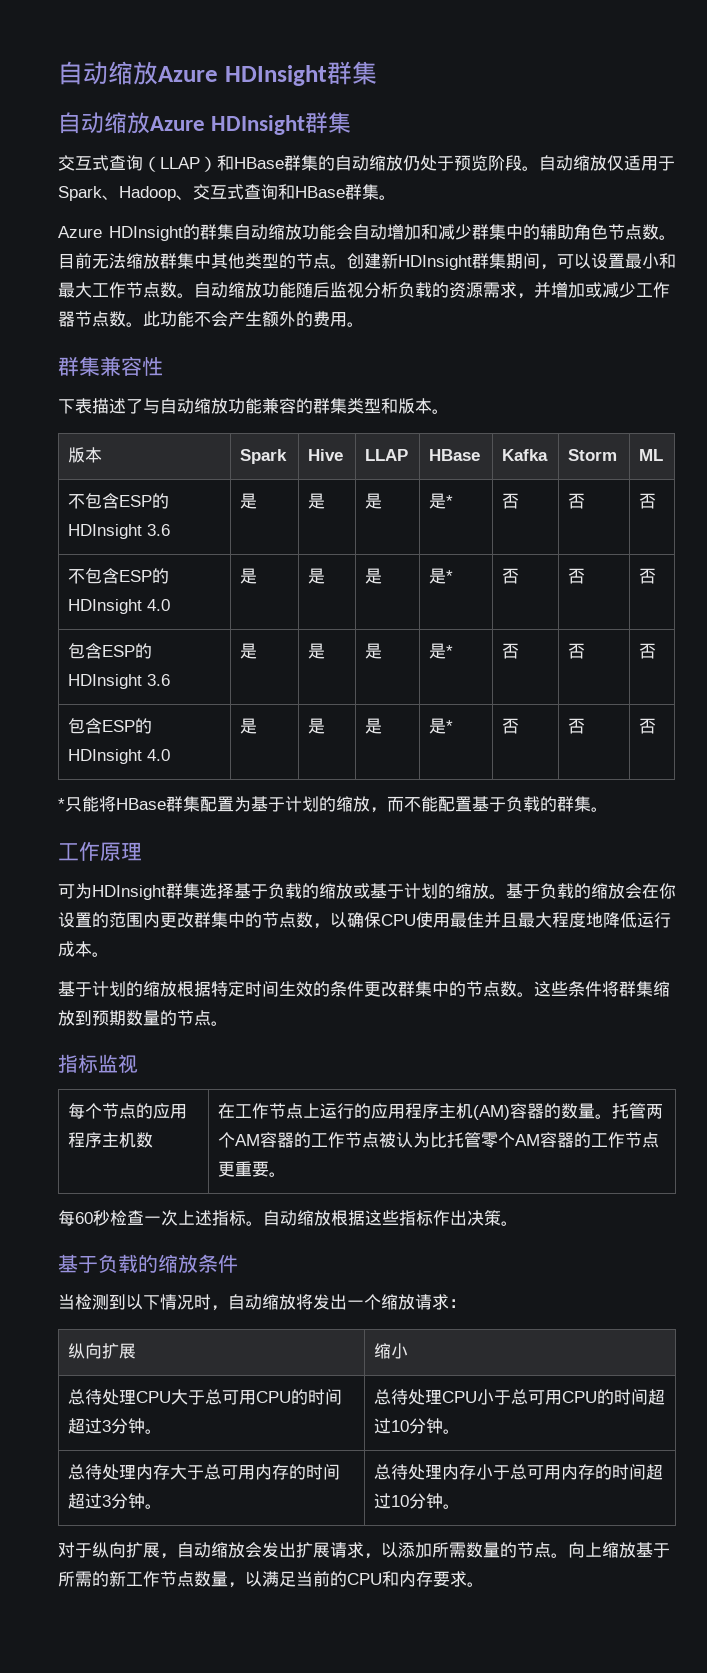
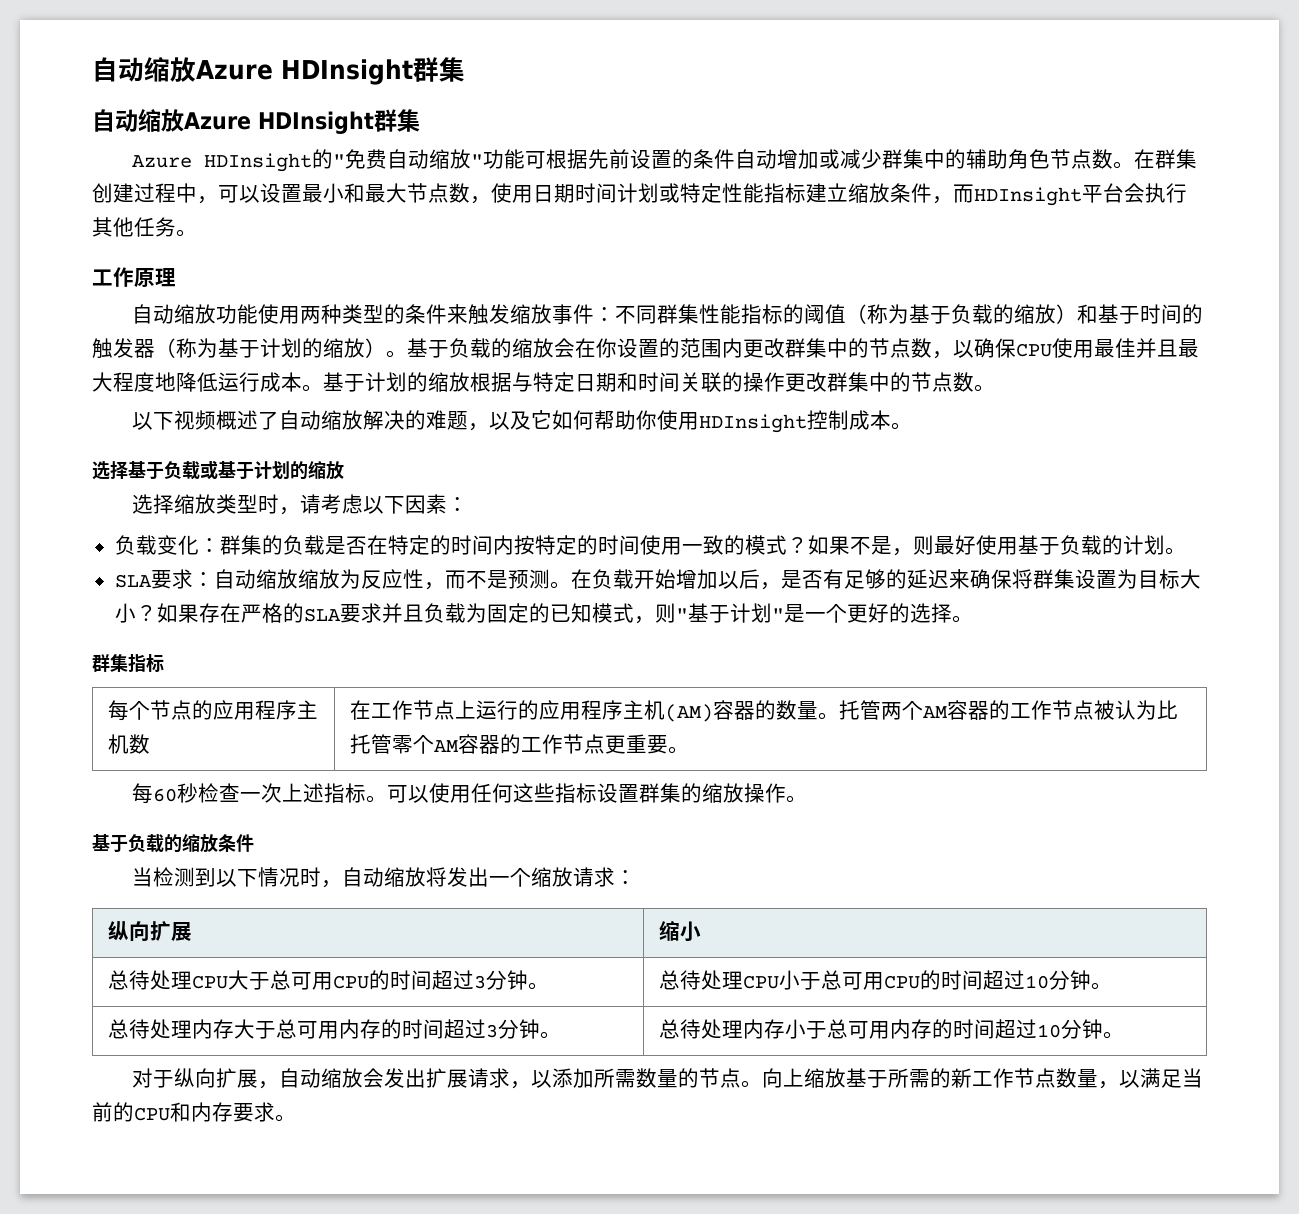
- 交互式查询（LLAP）和HBase群集的自动缩放仍处于预览阶段。自动缩放仅适用于Spark、Hadoop、交互式查询和HBase群集。
- Azure HDInsight的群集自动缩放功能会自动增加和减少群集中的辅助角色节点数。
+ Azure HDInsight的"免费自动缩放"功能可根据先前设置的条件自动增加或减少群集中的辅助角色节点数。
- 目前无法缩放群集中其他类型的节点。创建新HDInsight群集期间，可以设置最小和最大工作节点数。自动缩放功能随后监视分析负载的资源需求，并增加或减少工作器节点数。此功能不会产生额外的费用。
- 群集兼容性
- 下表描述了与自动缩放功能兼容的群集类型和版本。
- 版本 | Spark | Hive | LLAP | HBase | Kafka | Storm | ML
- 不包含ESP的HDInsight 3.6 | 是 | 是 | 是 | 是* | 否 | 否 | 否
- 不包含ESP的HDInsight 4.0 | 是 | 是 | 是 | 是* | 否 | 否 | 否
- 包含ESP的HDInsight 3.6 | 是 | 是 | 是 | 是* | 否 | 否 | 否
- 包含ESP的HDInsight 4.0 | 是 | 是 | 是 | 是* | 否 | 否 | 否
- *只能将HBase群集配置为基于计划的缩放，而不能配置基于负载的群集。
+ 在群集创建过程中，可以设置最小和最大节点数，使用日期时间计划或特定性能指标建立缩放条件，而HDInsight平台会执行其他任务。
  工作原理
- 可为HDInsight群集选择基于负载的缩放或基于计划的缩放。
+ 自动缩放功能使用两种类型的条件来触发缩放事件：不同群集性能指标的阈值（称为基于负载的缩放）和基于时间的触发器（称为基于计划的缩放）。
- 基于负载的缩放会在你设置的范围内更改群集中的节点数，以确保CPU使用最佳并且最大程度地降低运行成本。
- 基于计划的缩放根据特定时间生效的条件更改群集中的节点数。这些条件将群集缩放到预期数量的节点。
- 指标监视
+ 基于负载的缩放会在你设置的范围内更改群集中的节点数，以确保CPU使用最佳并且最大程度地降低运行成本。基于计划的缩放根据与特定日期和时间关联的操作更改群集中的节点数。
+ 以下视频概述了自动缩放解决的难题，以及它如何帮助你使用HDInsight控制成本。
+ 选择基于负载或基于计划的缩放
+ 选择缩放类型时，请考虑以下因素：
+ 负载变化：群集的负载是否在特定的时间内按特定的时间使用一致的模式？如果不是，则最好使用基于负载的计划。
+ SLA要求：自动缩放缩放为反应性，而不是预测。在负载开始增加以后，是否有足够的延迟来确保将群集设置为目标大小？如果存在严格的SLA要求并且负载为固定的已知模式，则"基于计划"是一个更好的选择。
+ 群集指标
- 自动缩放根据这些指标作出决策。
+ 可以使用任何这些指标设置群集的缩放操作。

